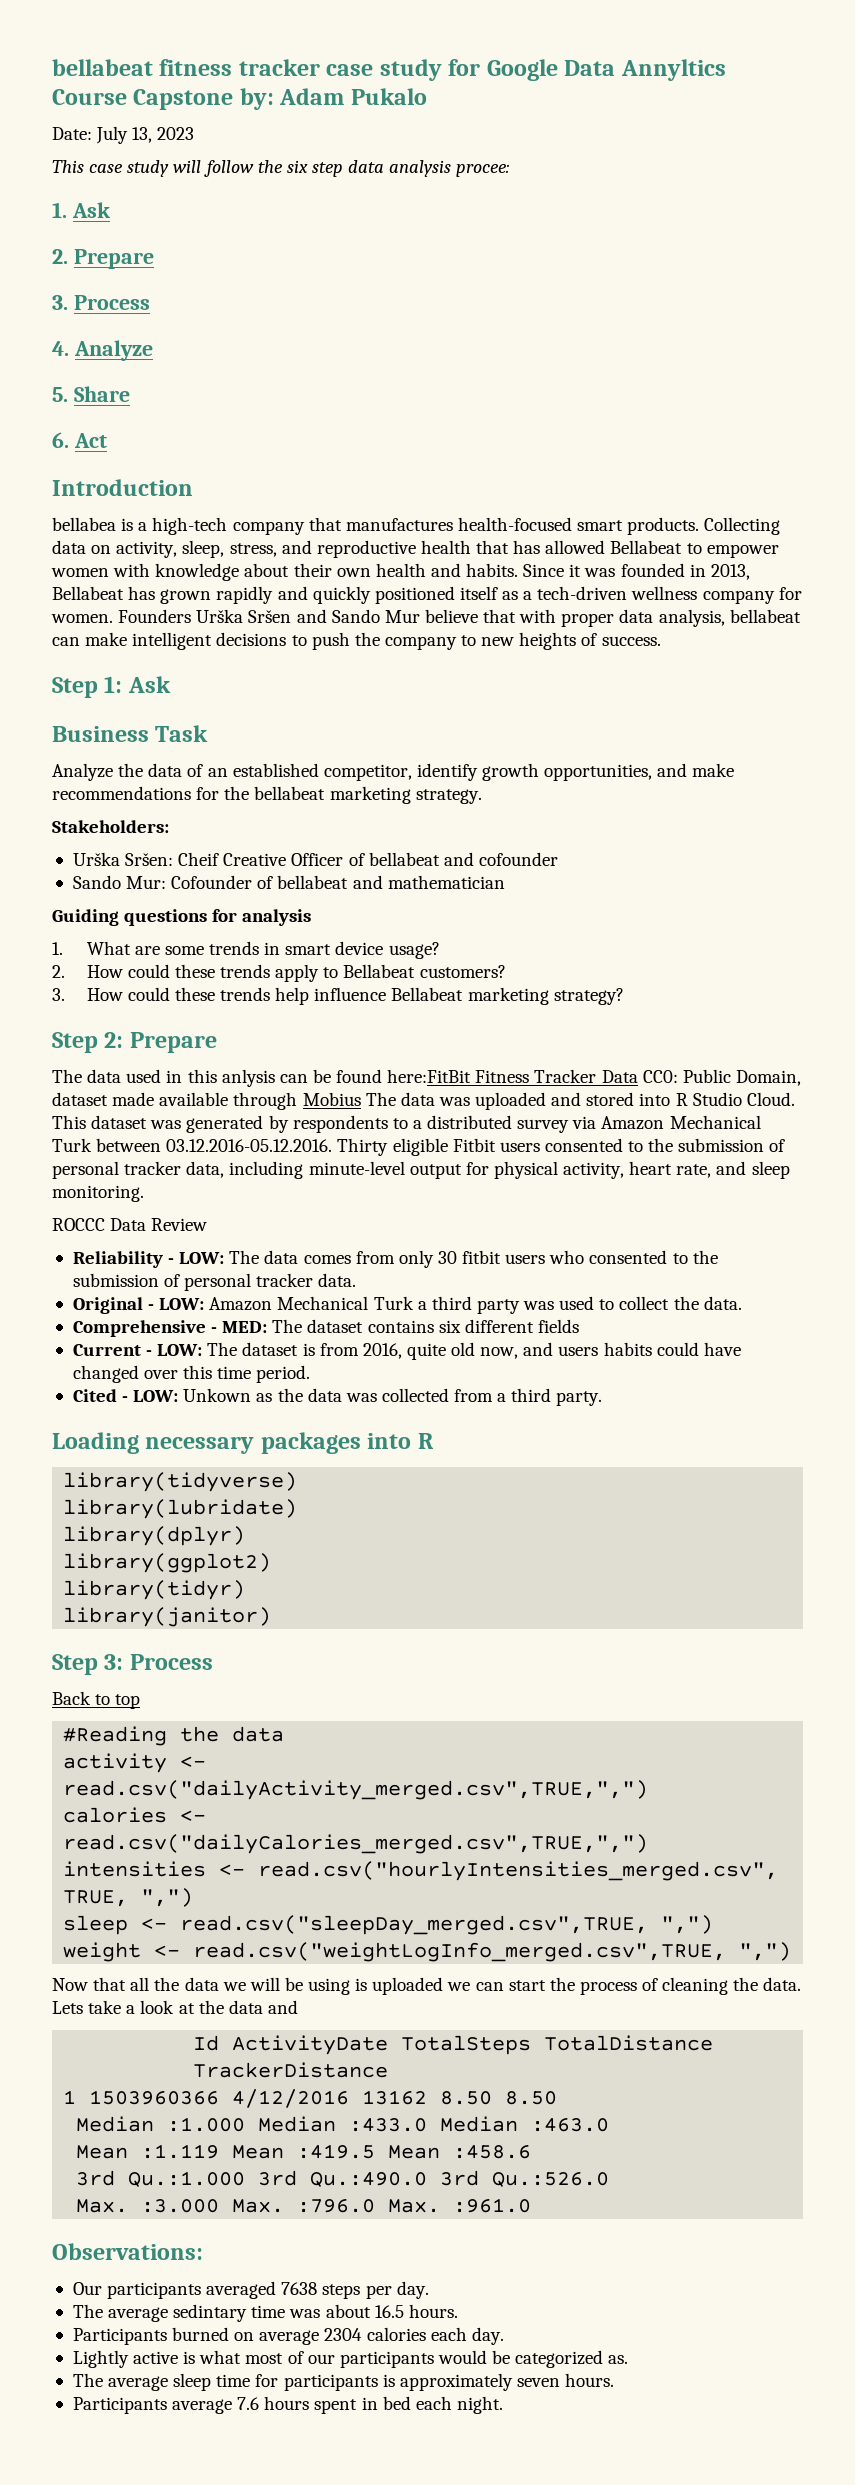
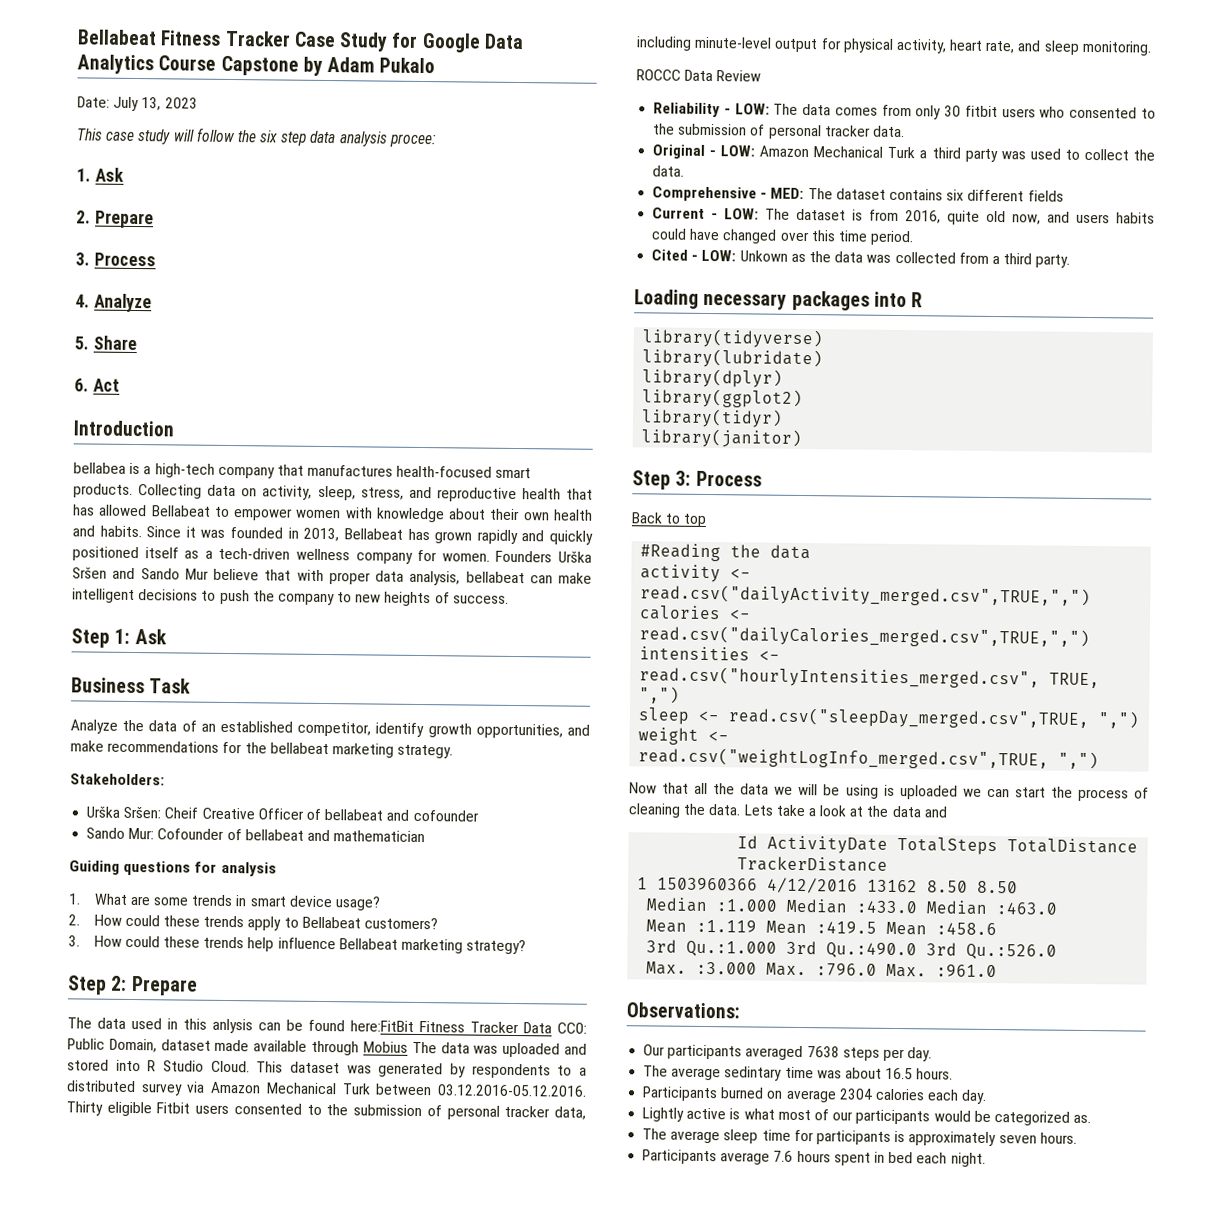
- bellabeat fitness tracker case study for Google Data Annyltics Course Capstone by: Adam Pukalo
+ Bellabeat Fitness Tracker Case Study for Google Data Analytics Course Capstone by Adam Pukalo

